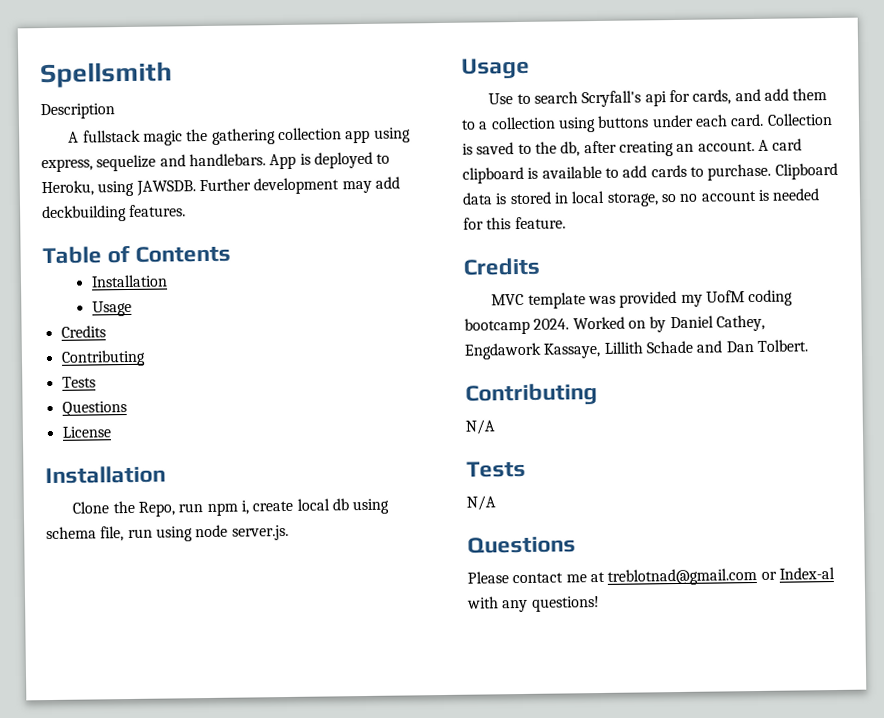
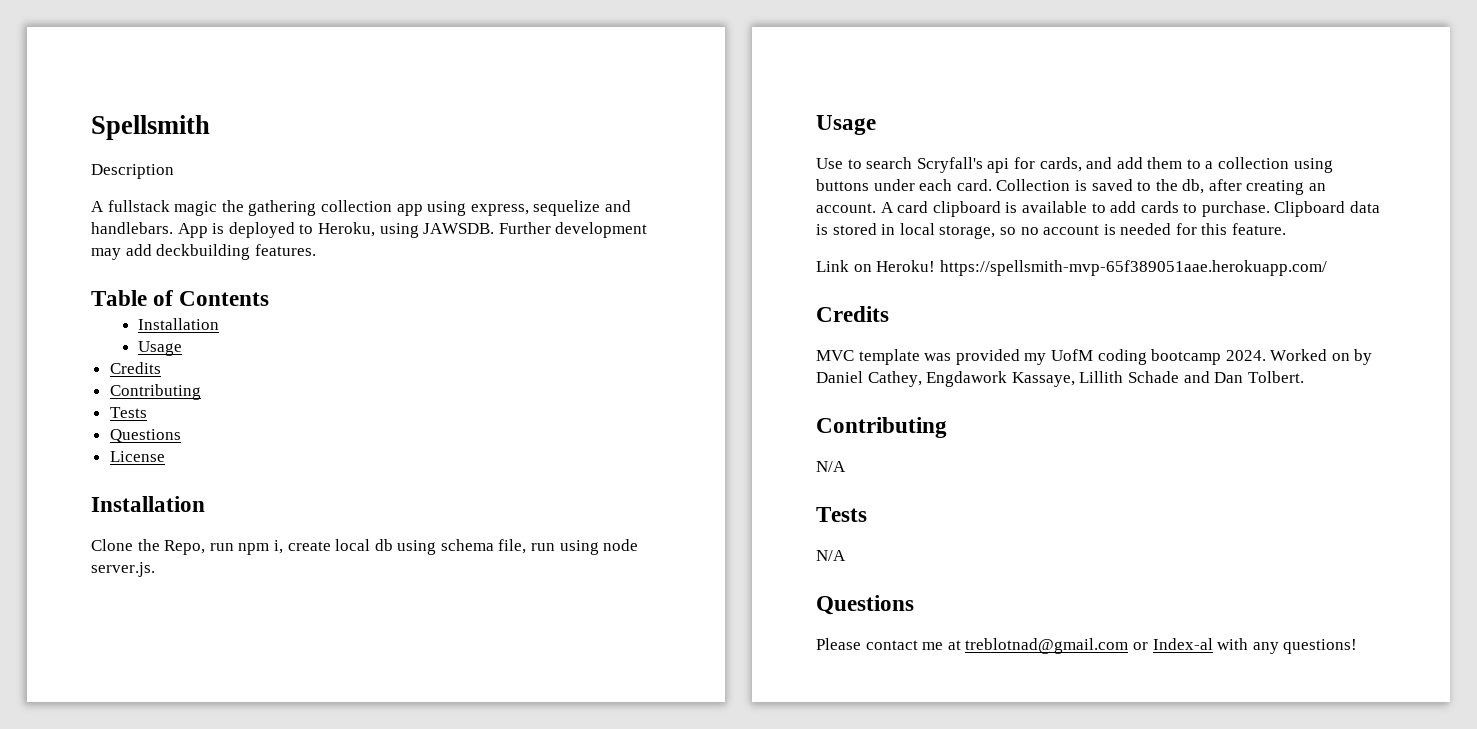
+ Link on Heroku! https://spellsmith-mvp-65f389051aae.herokuapp.com/

